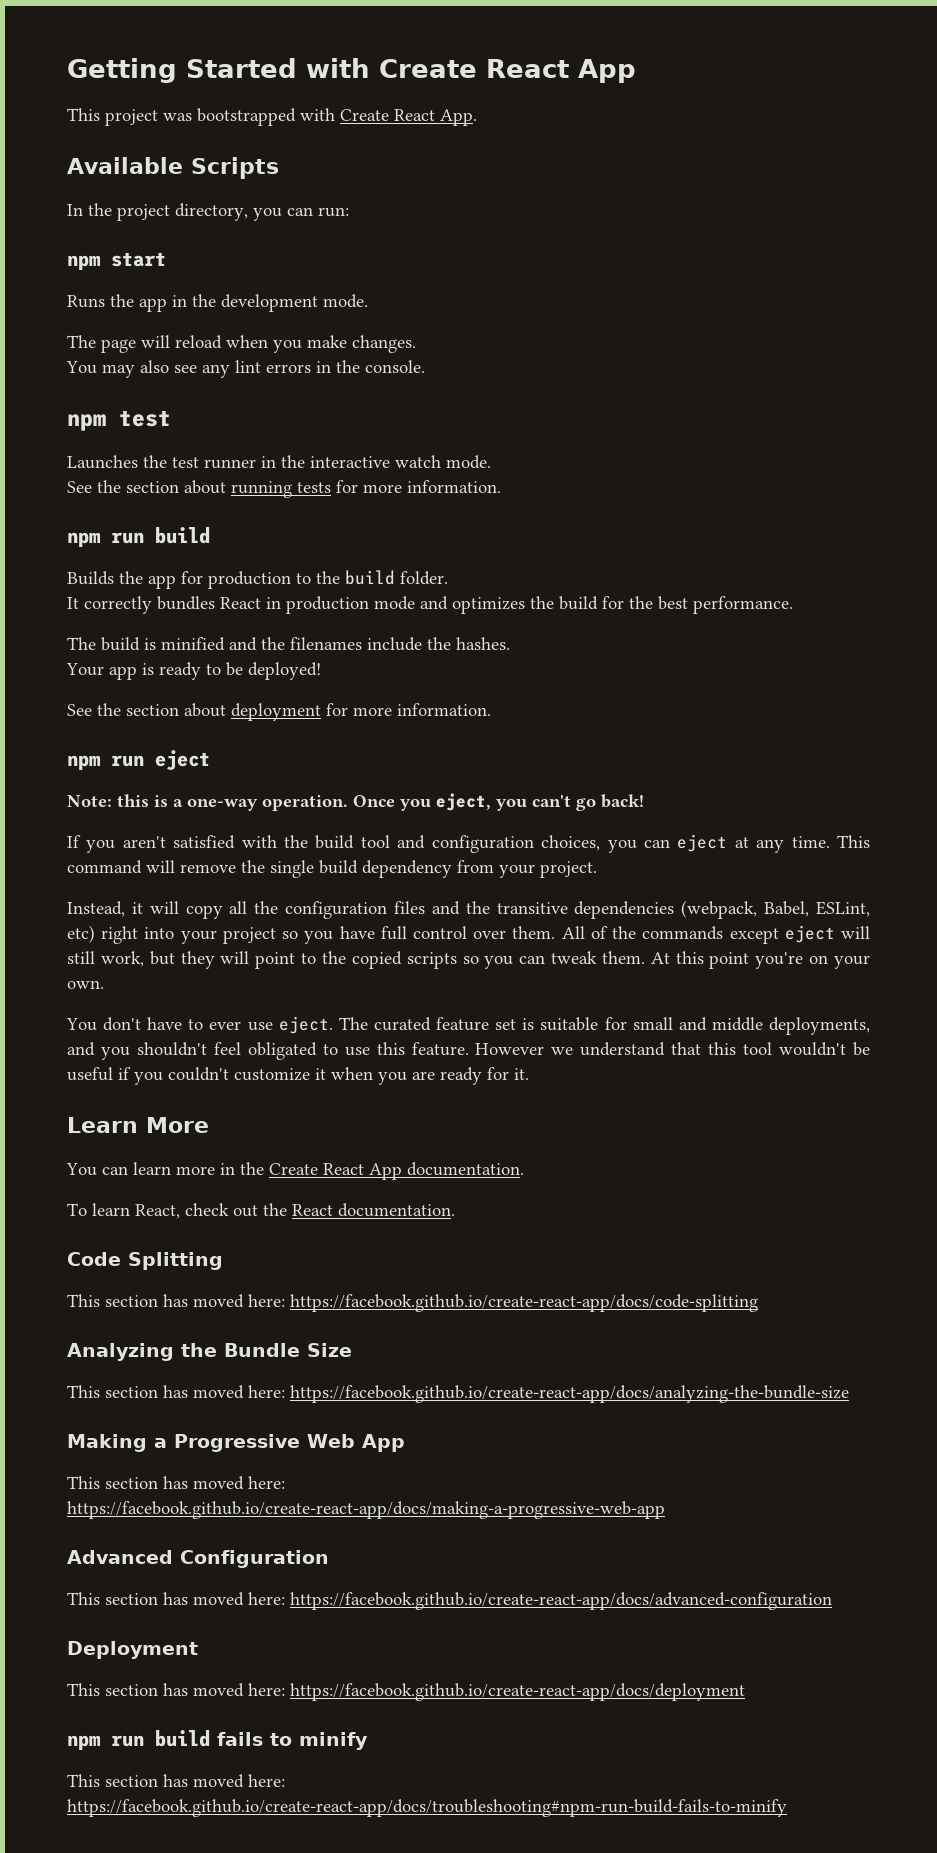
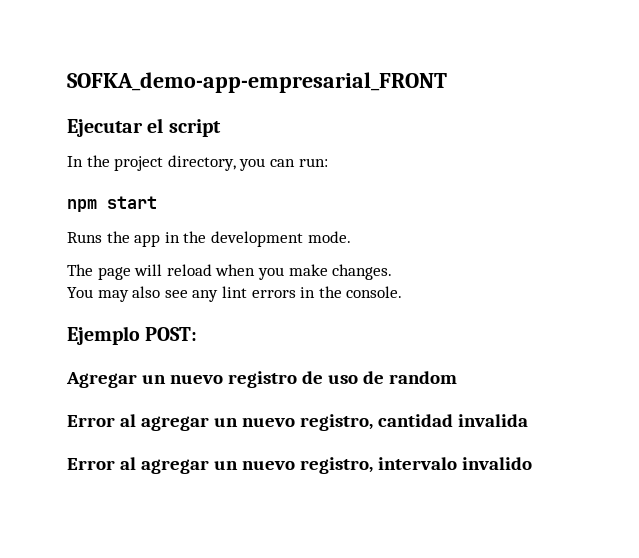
- Getting Started with Create React App
- This project was bootstrapped with Create React App.
- Available Scripts
+ SOFKA_demo-app-empresarial_FRONT
+ Ejecutar el script
- npm test
- Launches the test runner in the interactive watch mode.
- See the section about running tests for more information.
- npm run build
- Builds the app for production to the build folder.
- It correctly bundles React in production mode and optimizes the build for the best performance.
- The build is minified and the filenames include the hashes.
- Your app is ready to be deployed!
- See the section about deployment for more information.
- npm run eject
- Note: this is a one-way operation. Once you eject, you can't go back!
- If you aren't satisfied with the build tool and configuration choices, you can eject at any time. This command will remove the single build dependency from your project.
- Instead, it will copy all the configuration files and the transitive dependencies (webpack, Babel, ESLint, etc) right into your project so you have full control over them. All of the commands except eject will still work, but they will point to the copied scripts so you can tweak them. At this point you're on your own.
- You don't have to ever use eject. The curated feature set is suitable for small and middle deployments, and you shouldn't feel obligated to use this feature. However we understand that this tool wouldn't be useful if you couldn't customize it when you are ready for it.
- Learn More
- You can learn more in the Create React App documentation.
- To learn React, check out the React documentation.
- Code Splitting
- This section has moved here: https://facebook.github.io/create-react-app/docs/code-splitting
- Analyzing the Bundle Size
- This section has moved here: https://facebook.github.io/create-react-app/docs/analyzing-the-bundle-size
- Making a Progressive Web App
- This section has moved here: https://facebook.github.io/create-react-app/docs/making-a-progressive-web-app
- Advanced Configuration
- This section has moved here: https://facebook.github.io/create-react-app/docs/advanced-configuration
- Deployment
- This section has moved here: https://facebook.github.io/create-react-app/docs/deployment
- npm run build fails to minify
- This section has moved here: https://facebook.github.io/create-react-app/docs/troubleshooting#npm-run-build-fails-to-minify
+ Ejemplo POST:
+ Agregar un nuevo registro de uso de random
+ Error al agregar un nuevo registro, cantidad invalida
+ Error al agregar un nuevo registro, intervalo invalido

